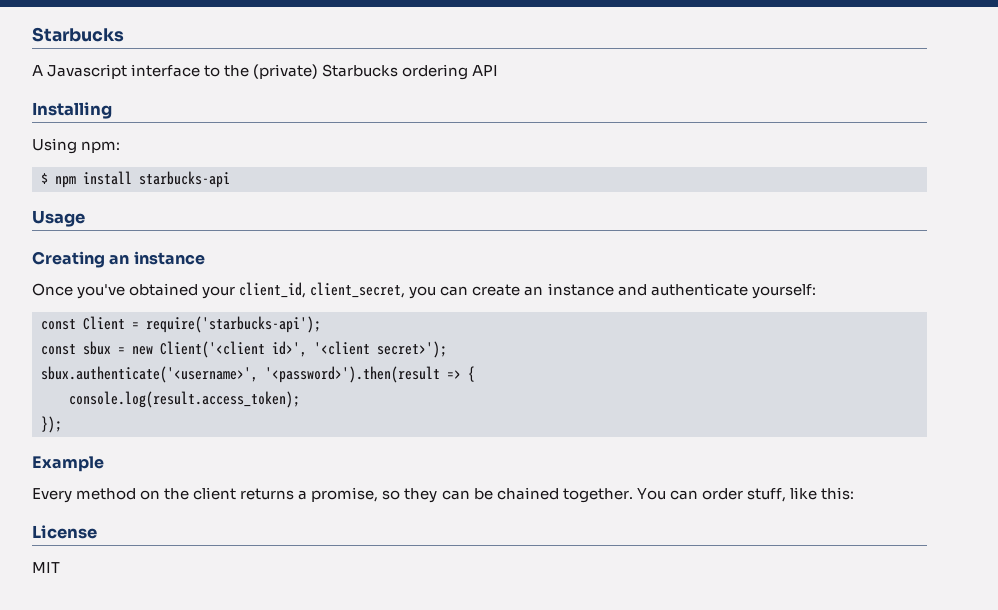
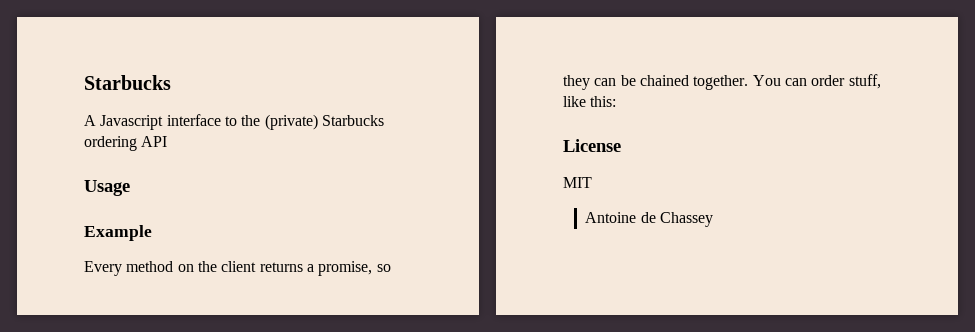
- Installing
- Using npm:
- $ npm install starbucks-api
  Usage
- Creating an instance
- Once you've obtained your client_id, client_secret, you can create an instance and authenticate yourself:
- const Client = require('starbucks-api');
- const sbux = new Client('<client id>', '<client secret>');
- sbux.authenticate('<username>', '<password>').then(result => {
- console.log(result.access_token);
- });
+ Antoine de Chassey

